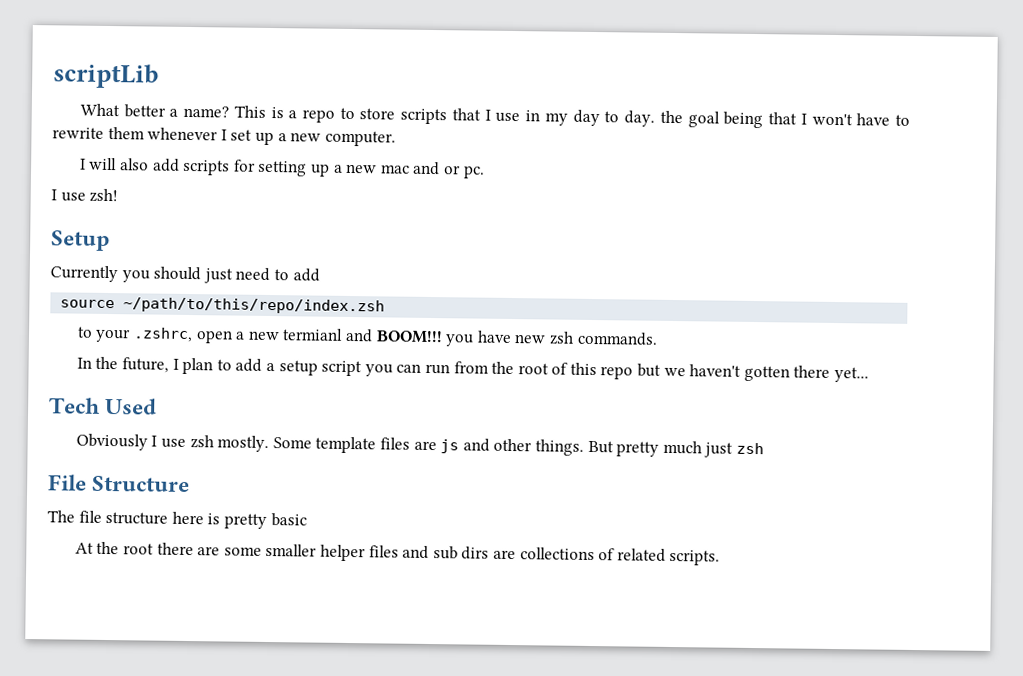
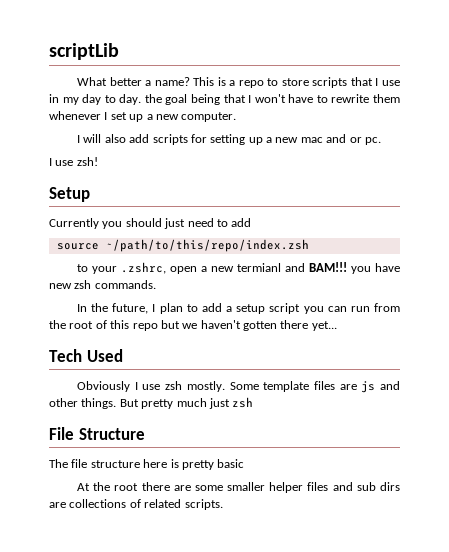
- to your .zshrc, open a new termianl and BOOM!!! you have new zsh commands.
+ to your .zshrc, open a new termianl and BAM!!! you have new zsh commands.

